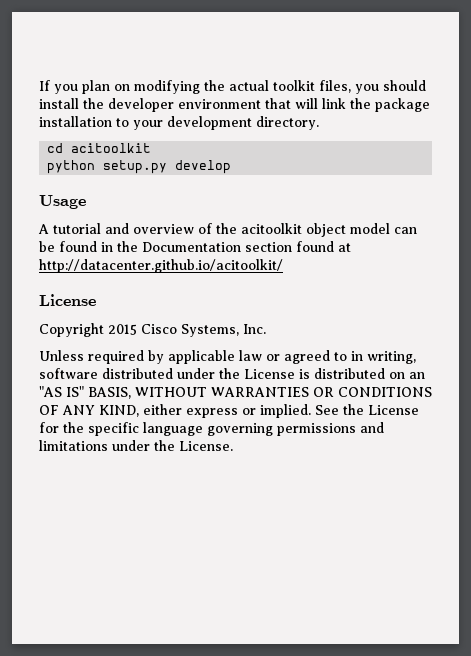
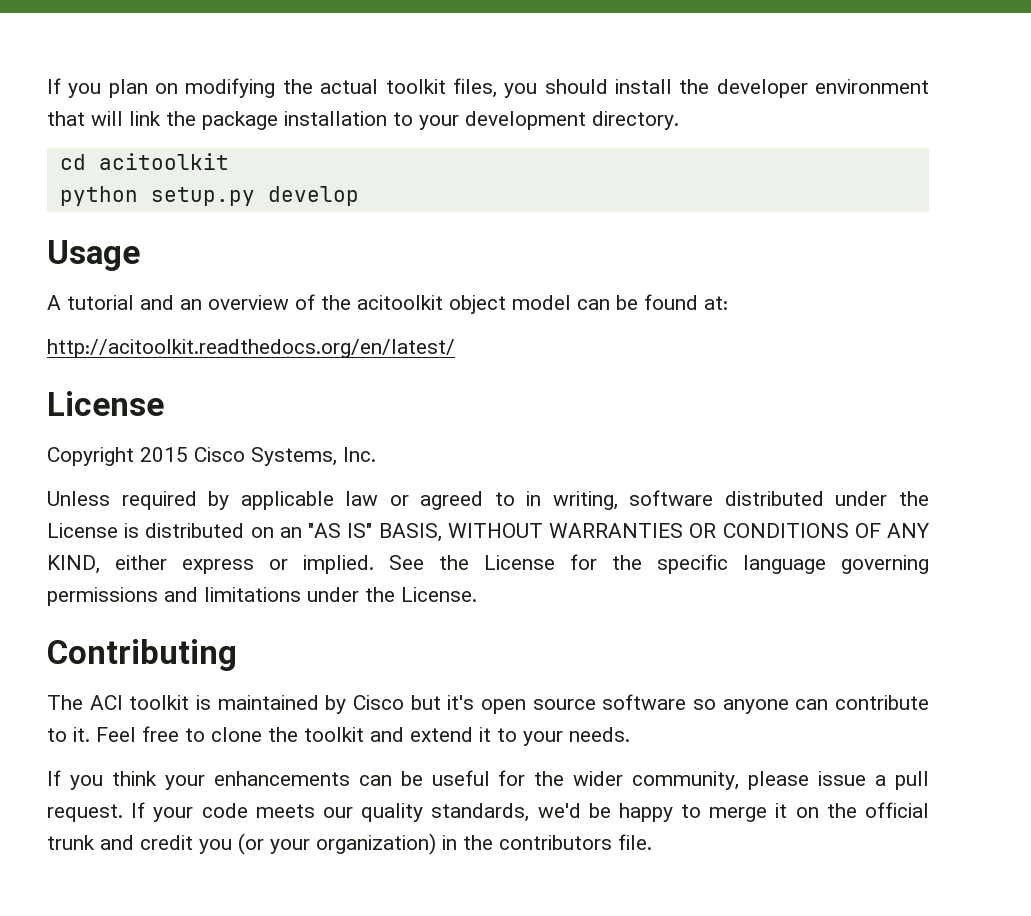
- A tutorial and overview of the acitoolkit object model can be found in the Documentation section found at http://datacenter.github.io/acitoolkit/
+ A tutorial and an overview of the acitoolkit object model can be found at:
+ http://acitoolkit.readthedocs.org/en/latest/
+ Contributing
+ The ACI toolkit is maintained by Cisco but it's open source software so anyone can contribute to it. Feel free to clone the toolkit and extend it to your needs.
+ If you think your enhancements can be useful for the wider community, please issue a pull request. If your code meets our quality standards, we'd be happy to merge it on the official trunk and credit you (or your organization) in the contributors file.

